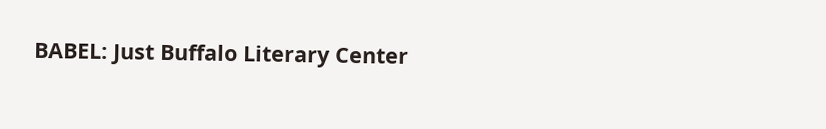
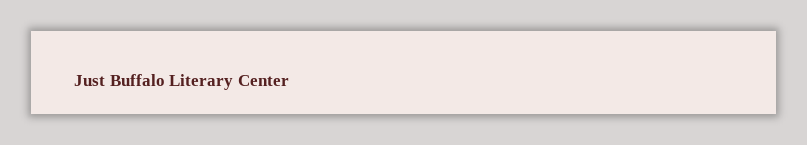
- BABEL: Just Buffalo Literary Center
+ Just Buffalo Literary Center

